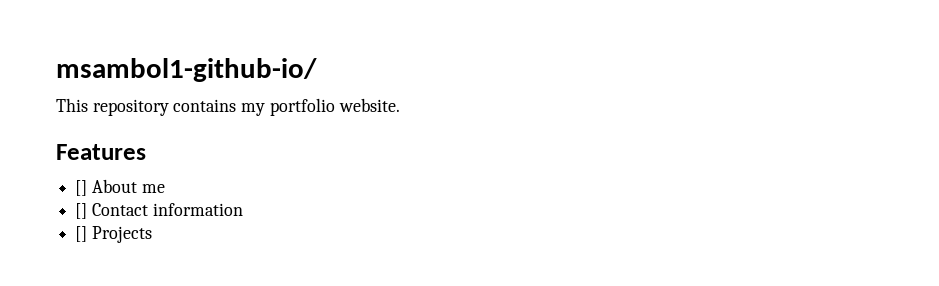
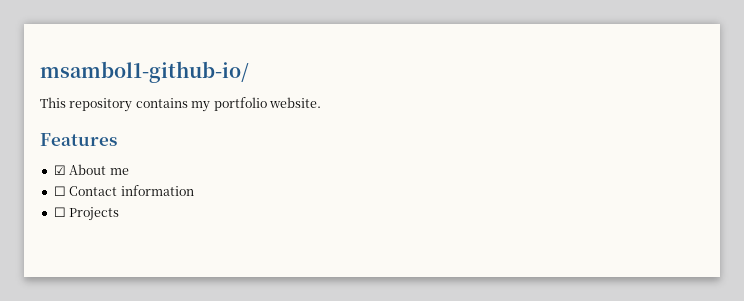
- [] About me
+ ☑ About me
- [] Contact information
+ ☐ Contact information
- [] Projects
+ ☐ Projects

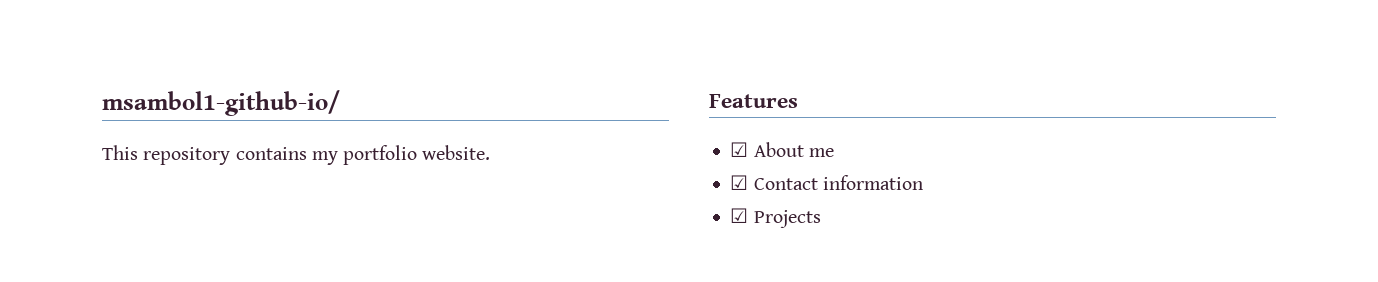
- ☐ Contact information
+ ☑ Contact information
- ☐ Projects
+ ☑ Projects

